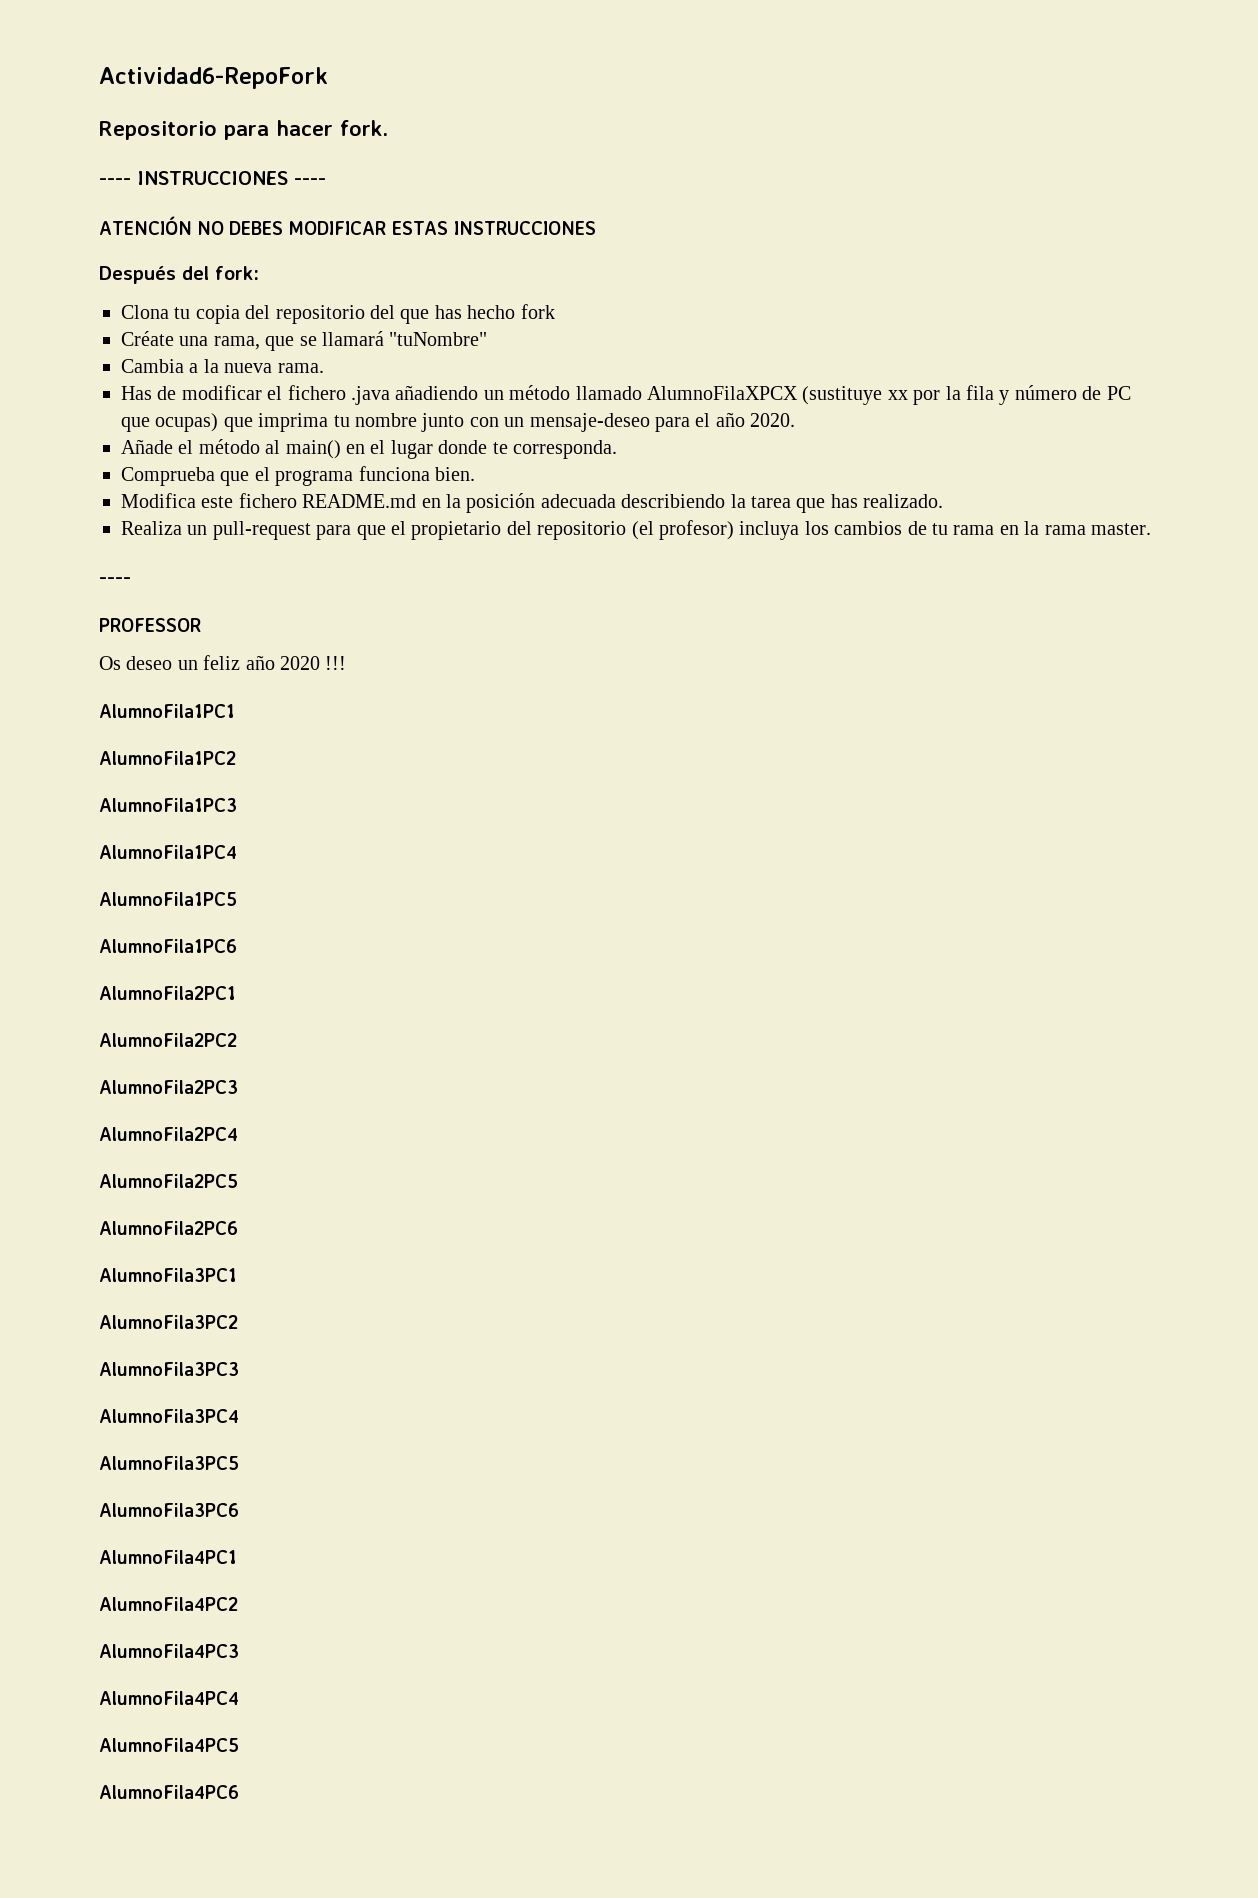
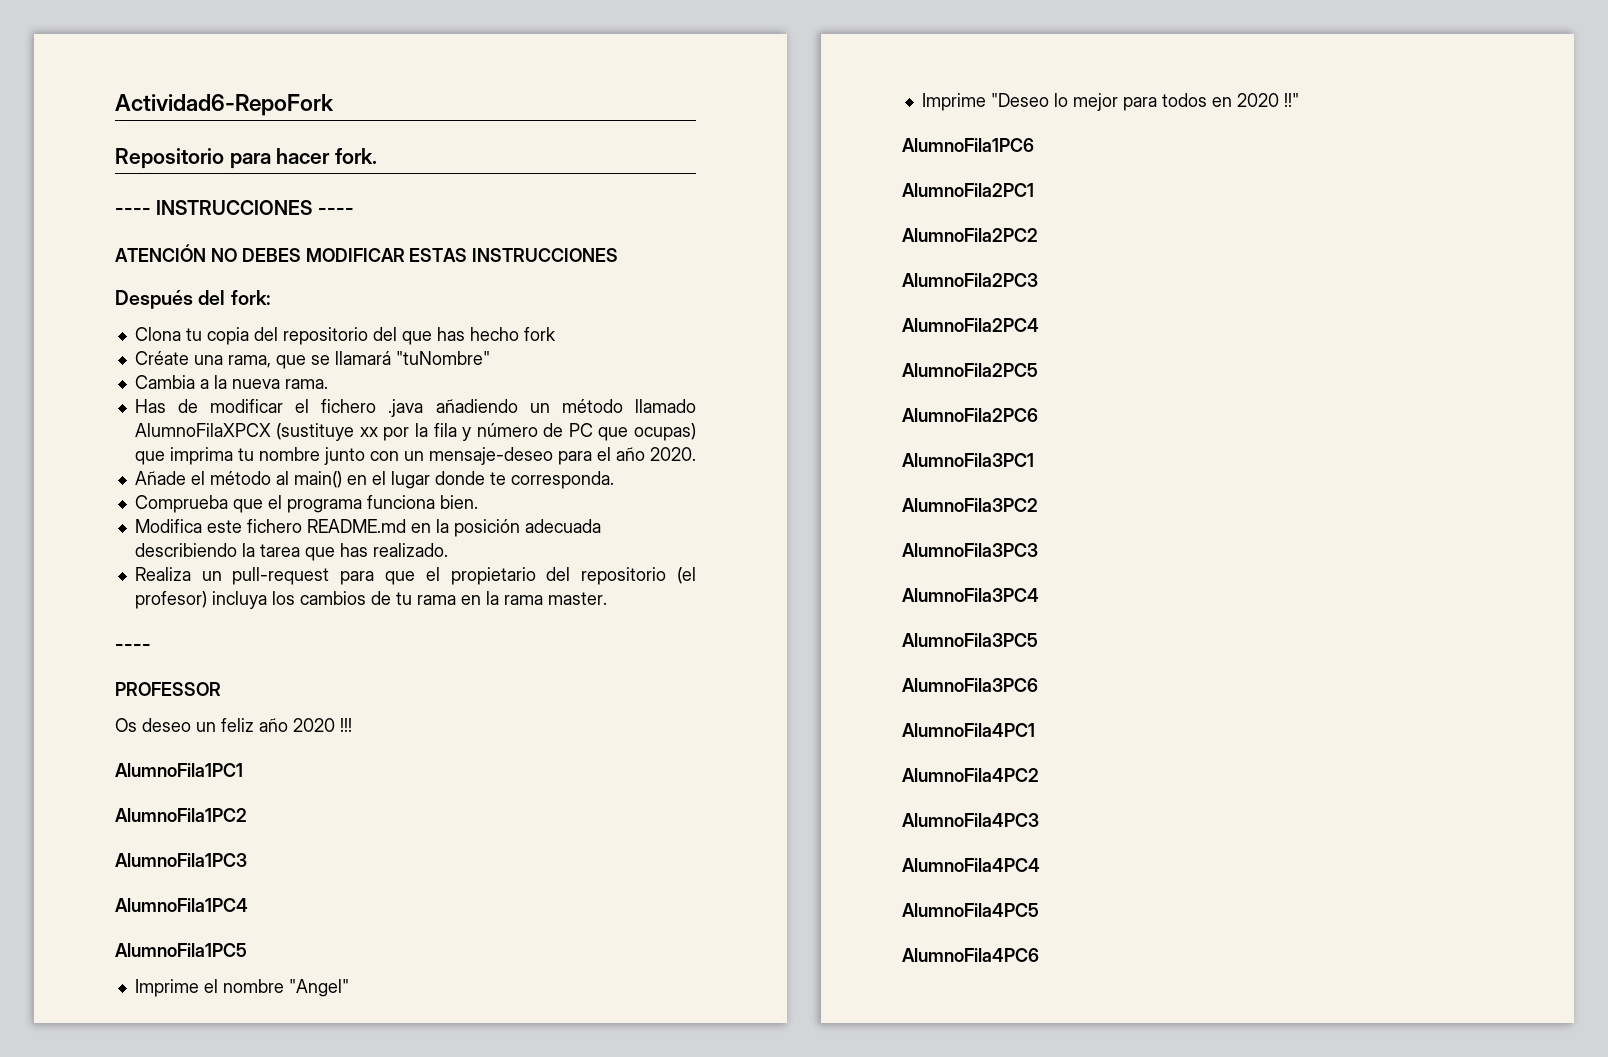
+ Imprime el nombre "Angel"
+ Imprime "Deseo lo mejor para todos en 2020 !!"

